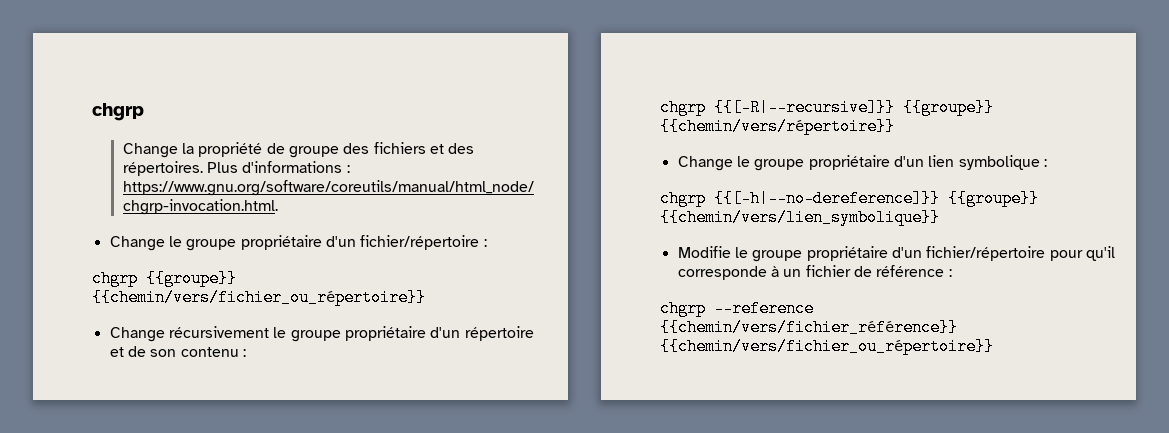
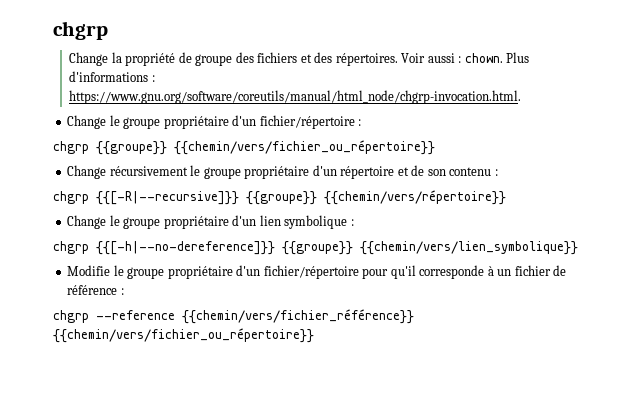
+ Voir aussi : chown.

